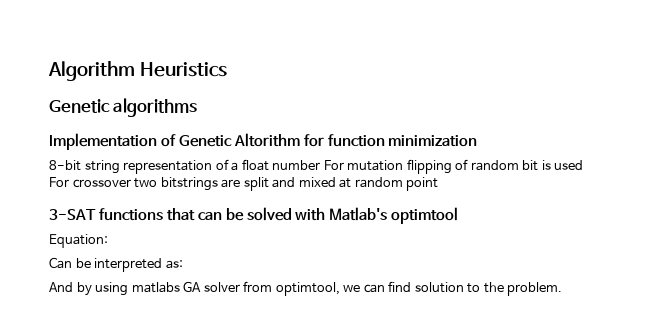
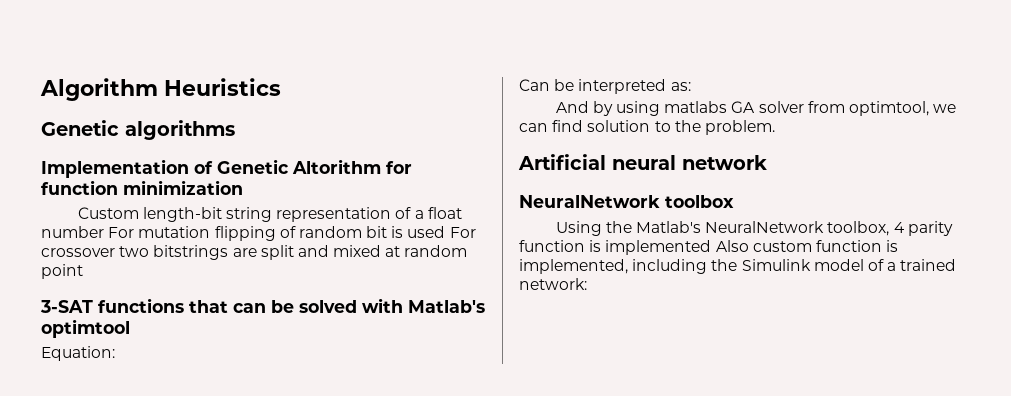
- 8-bit string representation of a float number For mutation flipping of random bit is used For crossover two bitstrings are split and mixed at random point
+ Custom length-bit string representation of a float number For mutation flipping of random bit is used For crossover two bitstrings are split and mixed at random point
+ Artificial neural network
+ NeuralNetwork toolbox
+ Using the Matlab's NeuralNetwork toolbox, 4 parity function is implemented Also custom function is implemented, including the Simulink model of a trained network:

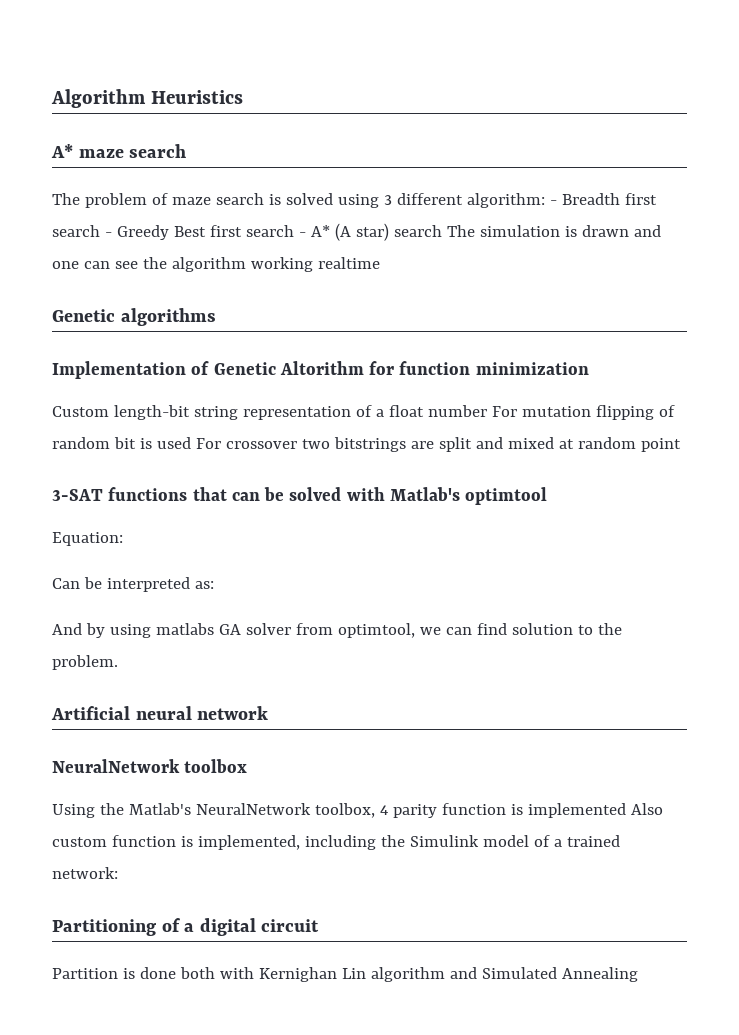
+ A* maze search
+ The problem of maze search is solved using 3 different algorithm: - Breadth first search - Greedy Best first search - A* (A star) search The simulation is drawn and one can see the algorithm working realtime
+ Partitioning of a digital circuit
+ Partition is done both with Kernighan Lin algorithm and Simulated Annealing

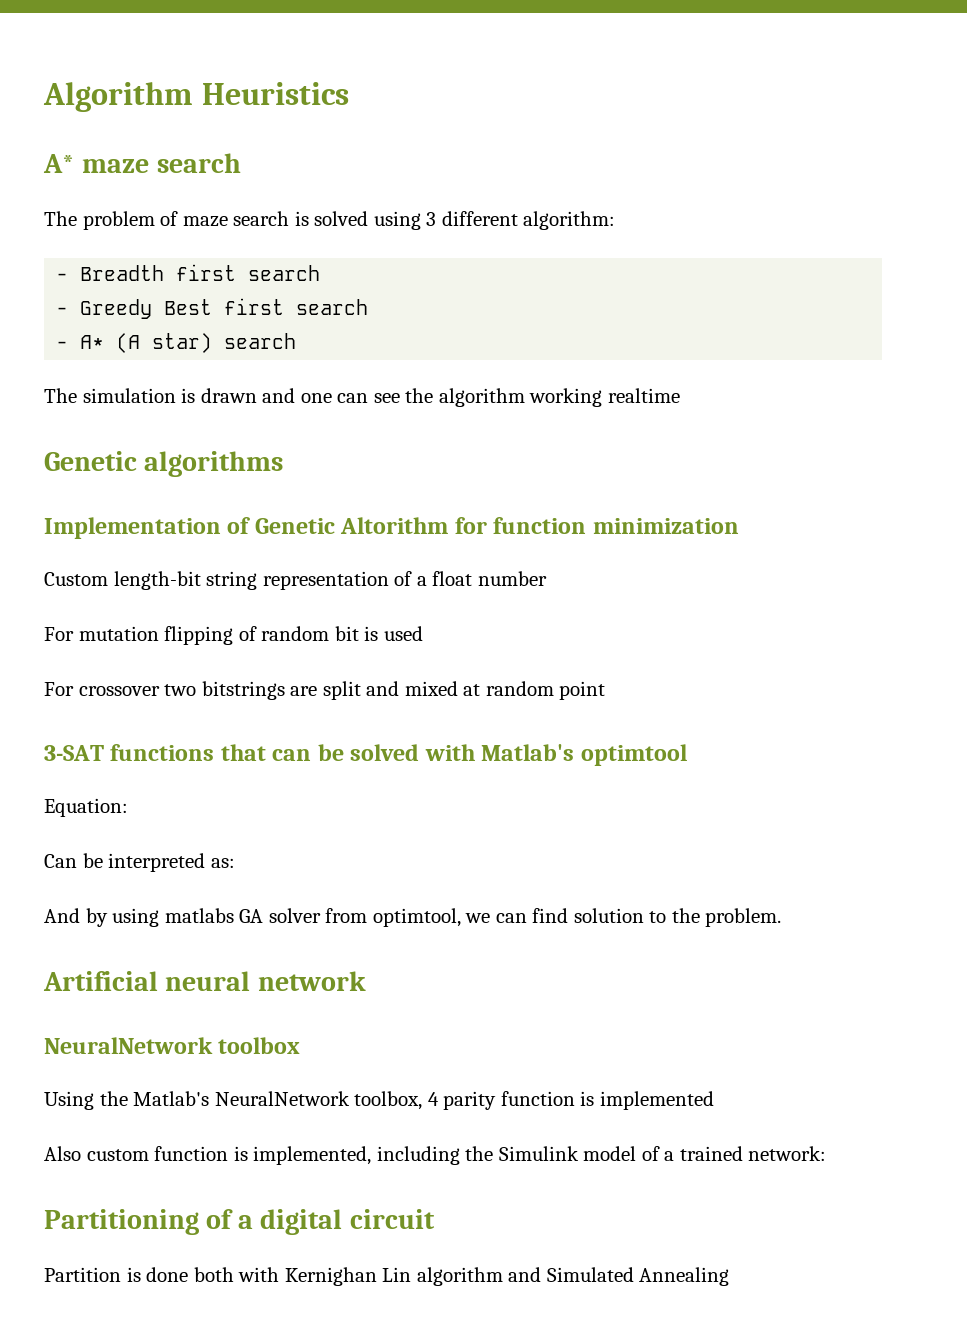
- The problem of maze search is solved using 3 different algorithm: - Breadth first search - Greedy Best first search - A* (A star) search The simulation is drawn and one can see the algorithm working realtime
+ The problem of maze search is solved using 3 different algorithm:
+ - Breadth first search
+ - Greedy Best first search
+ - A* (A star) search
+ The simulation is drawn and one can see the algorithm working realtime
- Custom length-bit string representation of a float number For mutation flipping of random bit is used For crossover two bitstrings are split and mixed at random point
+ Custom length-bit string representation of a float number
+ For mutation flipping of random bit is used
+ For crossover two bitstrings are split and mixed at random point
- Using the Matlab's NeuralNetwork toolbox, 4 parity function is implemented Also custom function is implemented, including the Simulink model of a trained network:
+ Using the Matlab's NeuralNetwork toolbox, 4 parity function is implemented
+ Also custom function is implemented, including the Simulink model of a trained network:

